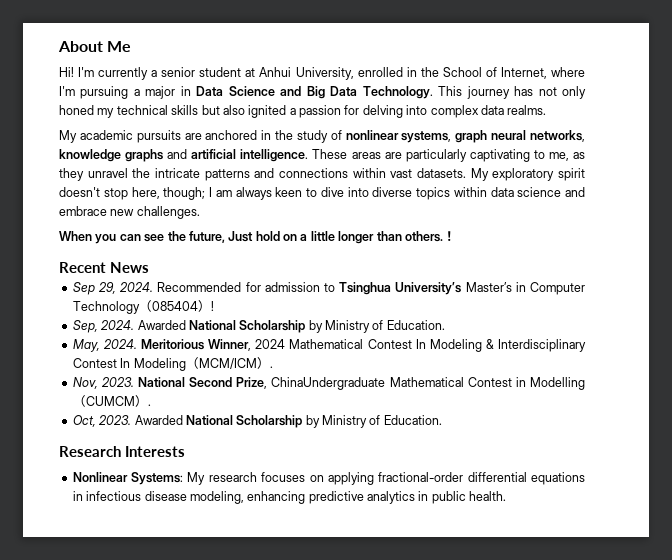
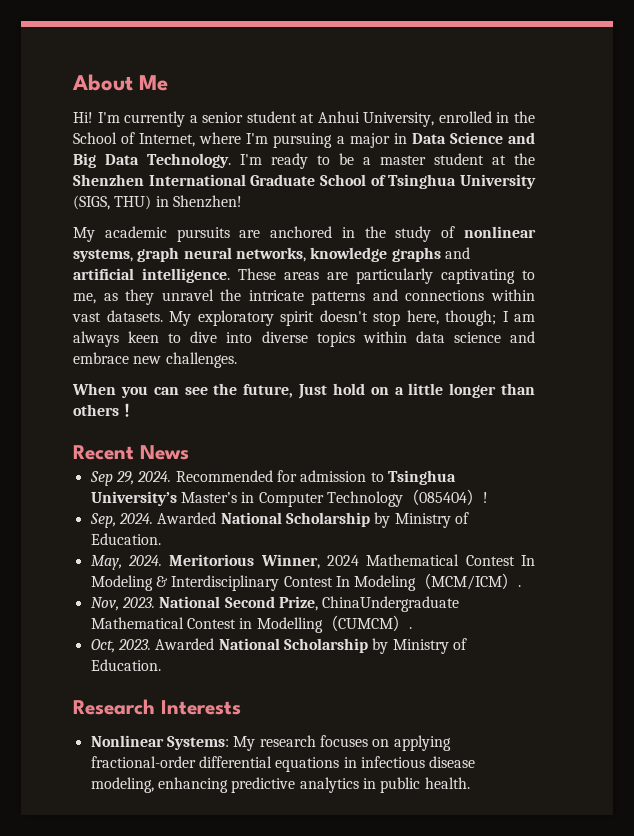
- This journey has not only honed my technical skills but also ignited a passion for delving into complex data realms.
+ I'm ready to be a master student at the Shenzhen International Graduate School of Tsinghua University (SIGS, THU) in Shenzhen!
- When you can see the future, Just hold on a little longer than others.！
+ When you can see the future, Just hold on a little longer than others！

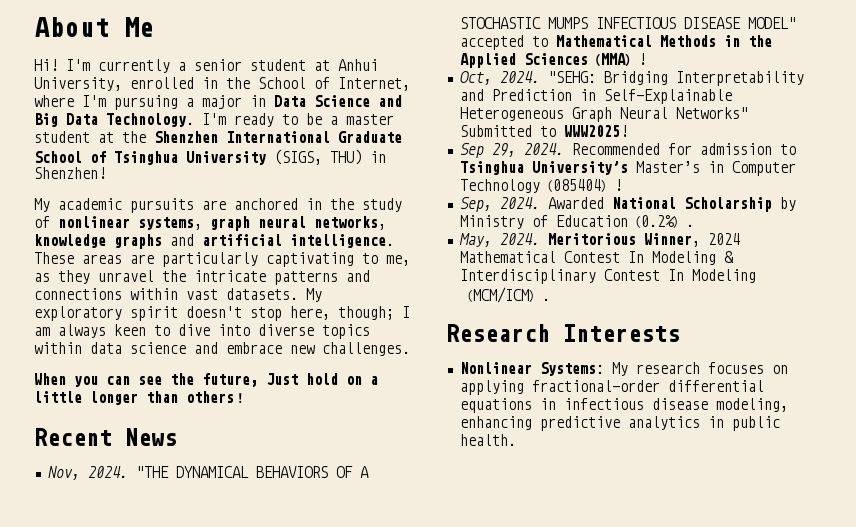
+ Nov, 2024. "THE DYNAMICAL BEHAVIORS OF A STOCHASTIC MUMPS INFECTIOUS DISEASE MODEL" accepted to Mathematical Methods in the Applied Sciences（MMA）!
+ Oct, 2024. "SEHG: Bridging Interpretability and Prediction in Self-Explainable Heterogeneous Graph Neural Networks" Submitted to WWW2025!
- Sep, 2024. Awarded National Scholarship by Ministry of Education.
+ Sep, 2024. Awarded National Scholarship by Ministry of Education（0.2%）.
- Nov, 2023. National Second Prize, ChinaUndergraduate Mathematical Contest in Modelling（CUMCM）.
- Oct, 2023. Awarded National Scholarship by Ministry of Education.

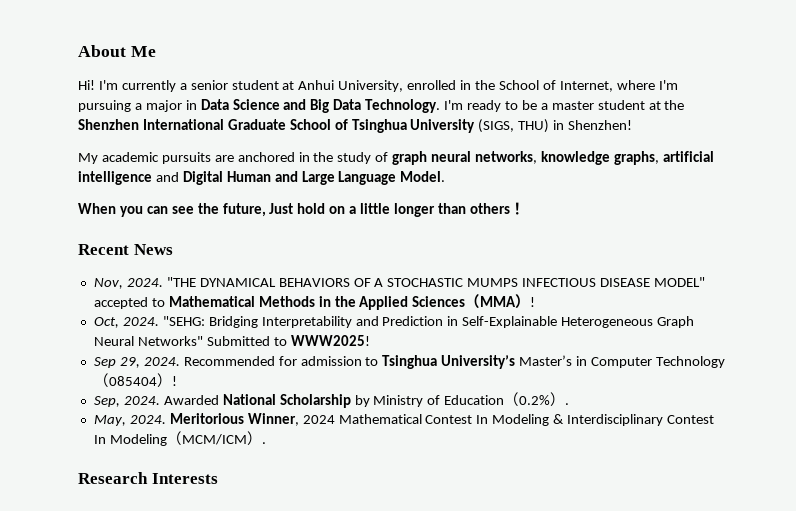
- My academic pursuits are anchored in the study of nonlinear systems, graph neural networks, knowledge graphs and artificial intelligence. These areas are particularly captivating to me, as they unravel the intricate patterns and connections within vast datasets. My exploratory spirit doesn't stop here, though; I am always keen to dive into diverse topics within data science and embrace new challenges.
+ My academic pursuits are anchored in the study of graph neural networks, knowledge graphs, artificial intelligence and Digital Human and Large Language Model.
- Nonlinear Systems: My research focuses on applying fractional-order differential equations in infectious disease modeling, enhancing predictive analytics in public health.

